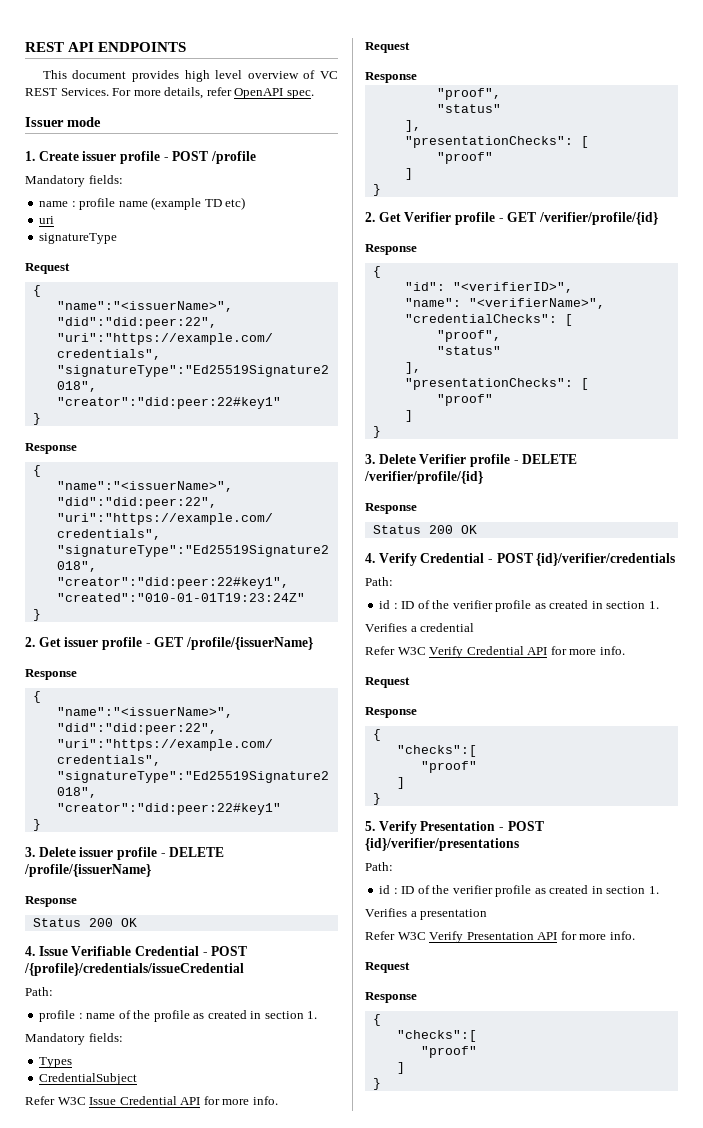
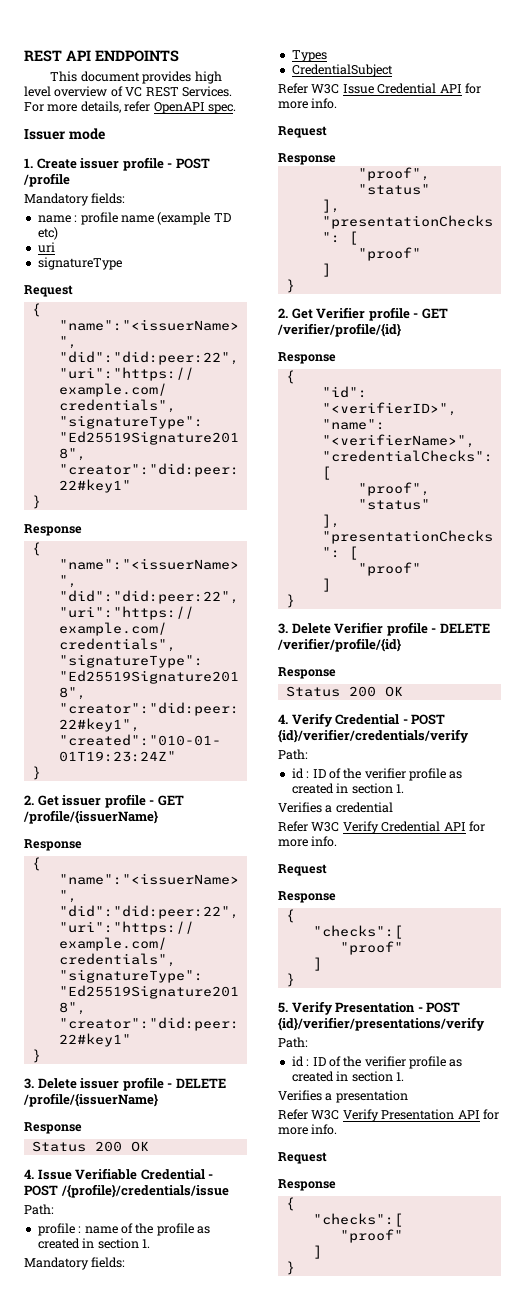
- 4. Issue Verifiable Credential - POST /{profile}/credentials/issueCredential
+ 4. Issue Verifiable Credential - POST /{profile}/credentials/issue
- 4. Verify Credential - POST {id}/verifier/credentials
+ 4. Verify Credential - POST {id}/verifier/credentials/verify
- 5. Verify Presentation - POST {id}/verifier/presentations
+ 5. Verify Presentation - POST {id}/verifier/presentations/verify

